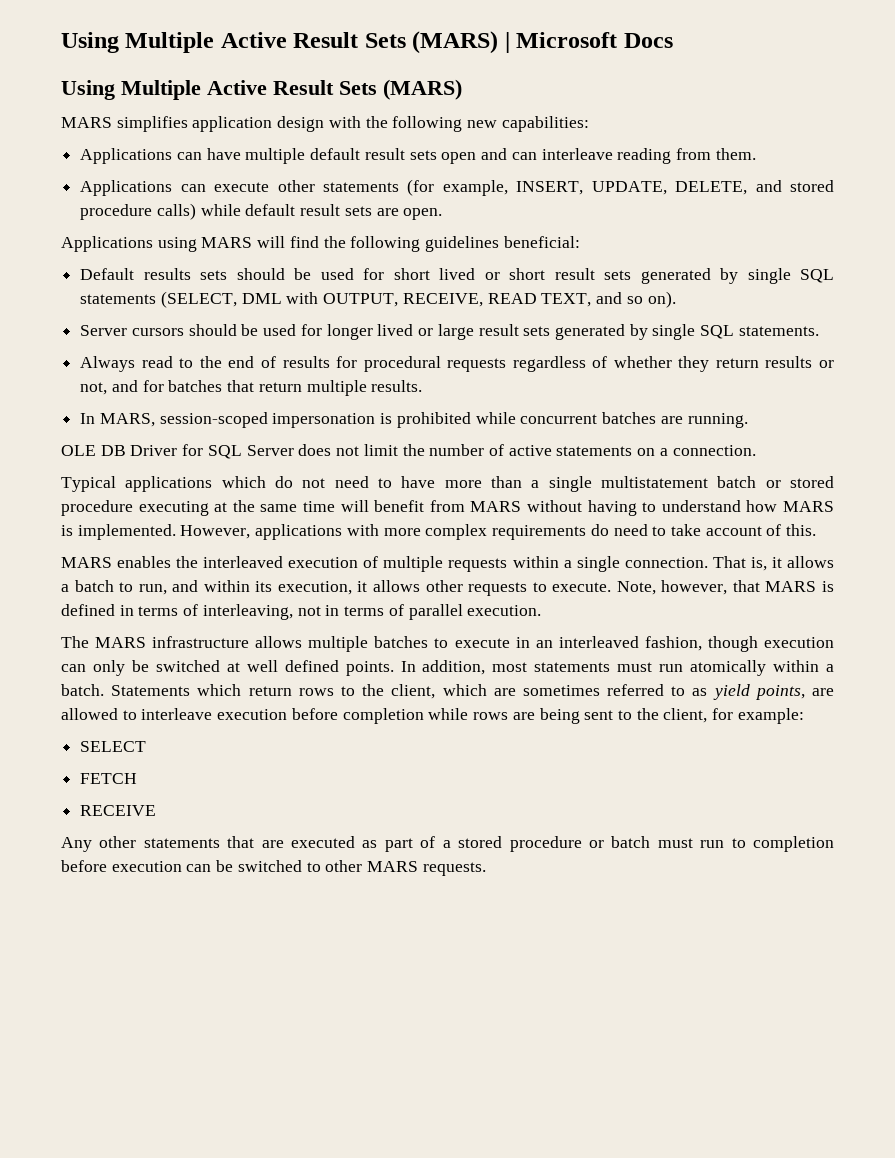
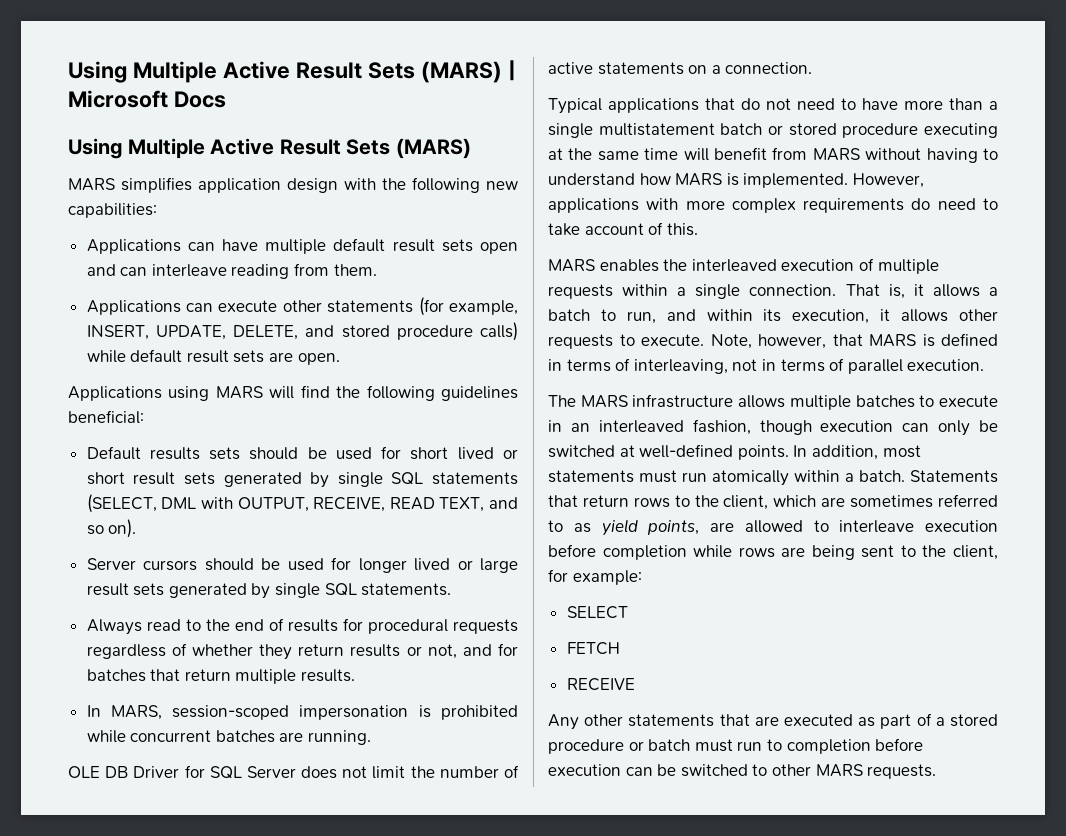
- Typical applications which do not need to have more than a single multistatement batch or stored procedure executing at the same time will benefit from MARS without having to understand how MARS is implemented.
+ Typical applications that do not need to have more than a single multistatement batch or stored procedure executing at the same time will benefit from MARS without having to understand how MARS is implemented.
- The MARS infrastructure allows multiple batches to execute in an interleaved fashion, though execution can only be switched at well defined points.
+ The MARS infrastructure allows multiple batches to execute in an interleaved fashion, though execution can only be switched at well-defined points.
- Statements which return rows to the client, which are sometimes referred to as yield points, are allowed to interleave execution before completion while rows are being sent to the client, for example:
+ Statements that return rows to the client, which are sometimes referred to as yield points, are allowed to interleave execution before completion while rows are being sent to the client, for example:

